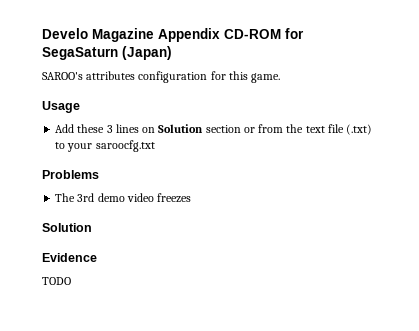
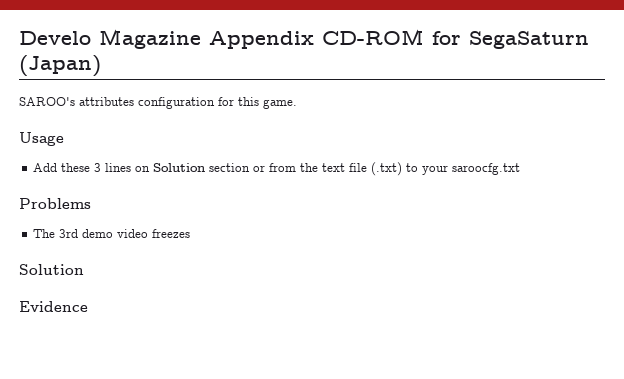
- TODO

